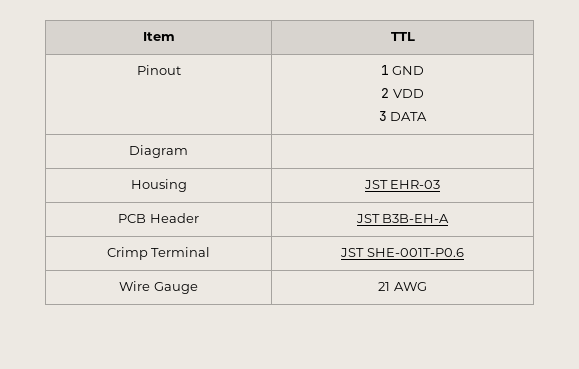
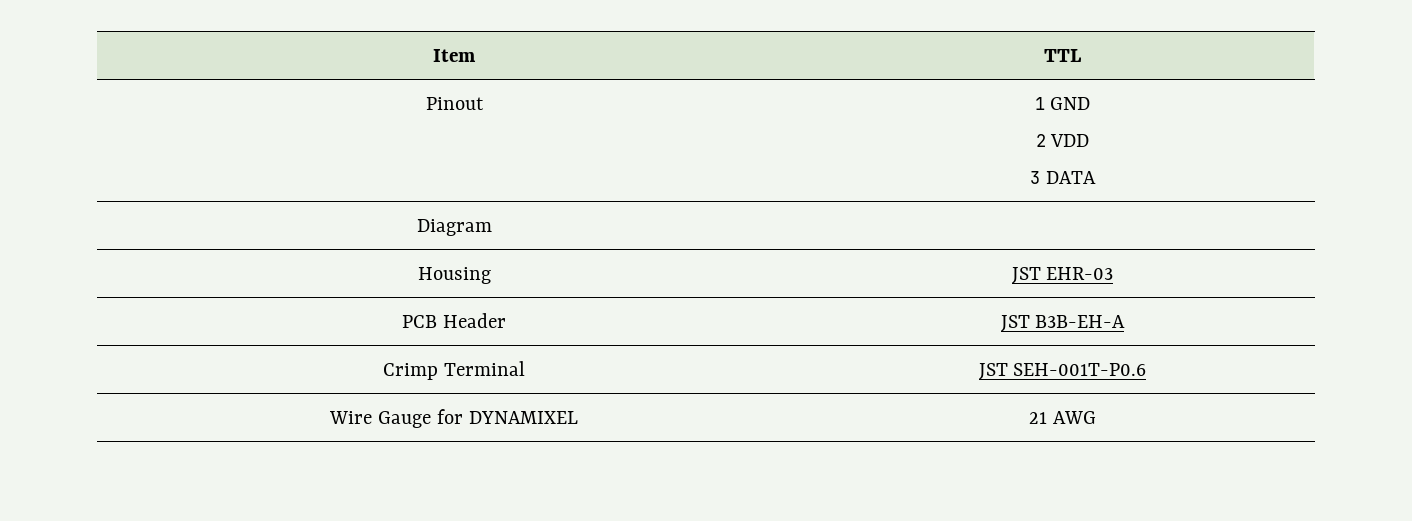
- Crimp Terminal | JST SHE-001T-P0.6
+ Crimp Terminal | JST SEH-001T-P0.6
- Wire Gauge | 21 AWG
+ Wire Gauge for DYNAMIXEL | 21 AWG

